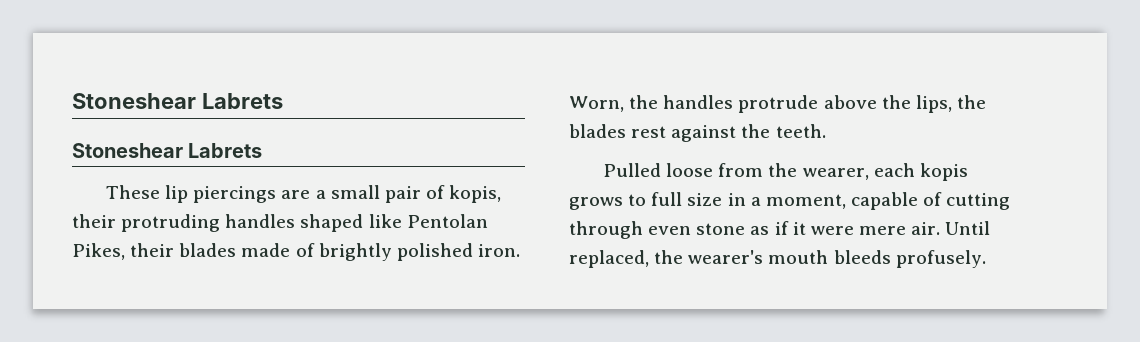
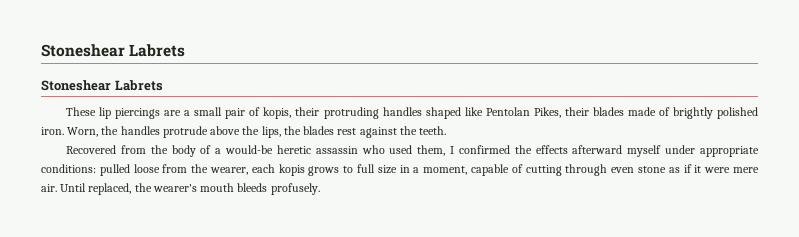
- Pulled loose from the wearer, each kopis grows to full size in a moment, capable of cutting through even stone as if it were mere air.
+ Recovered from the body of a would-be heretic assassin who used them, I confirmed the effects afterward myself under appropriate conditions: pulled loose from the wearer, each kopis grows to full size in a moment, capable of cutting through even stone as if it were mere air.

